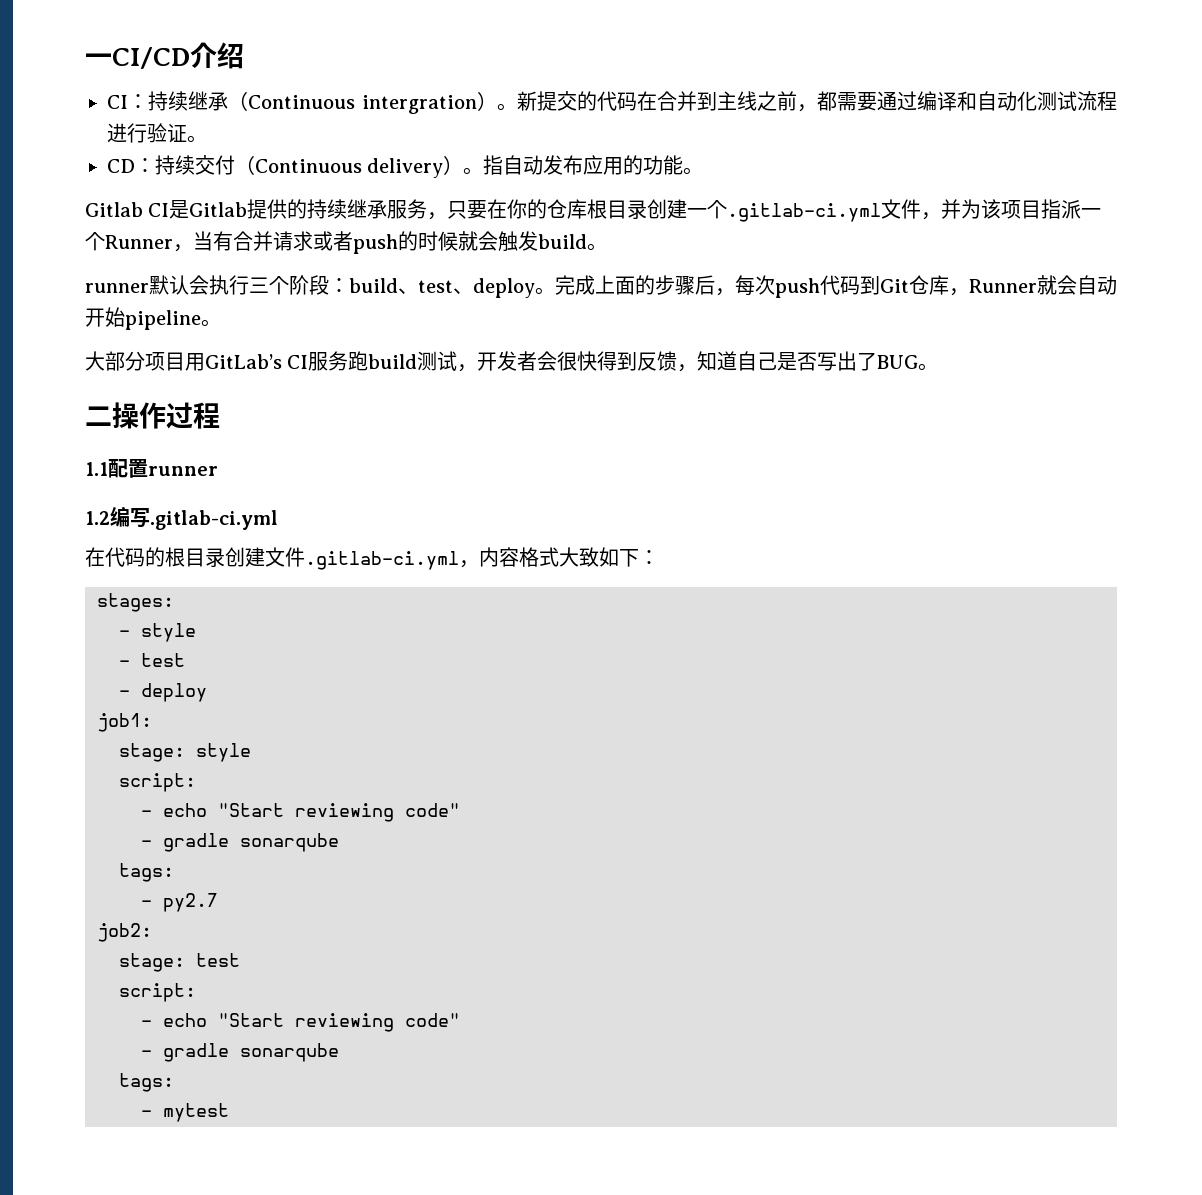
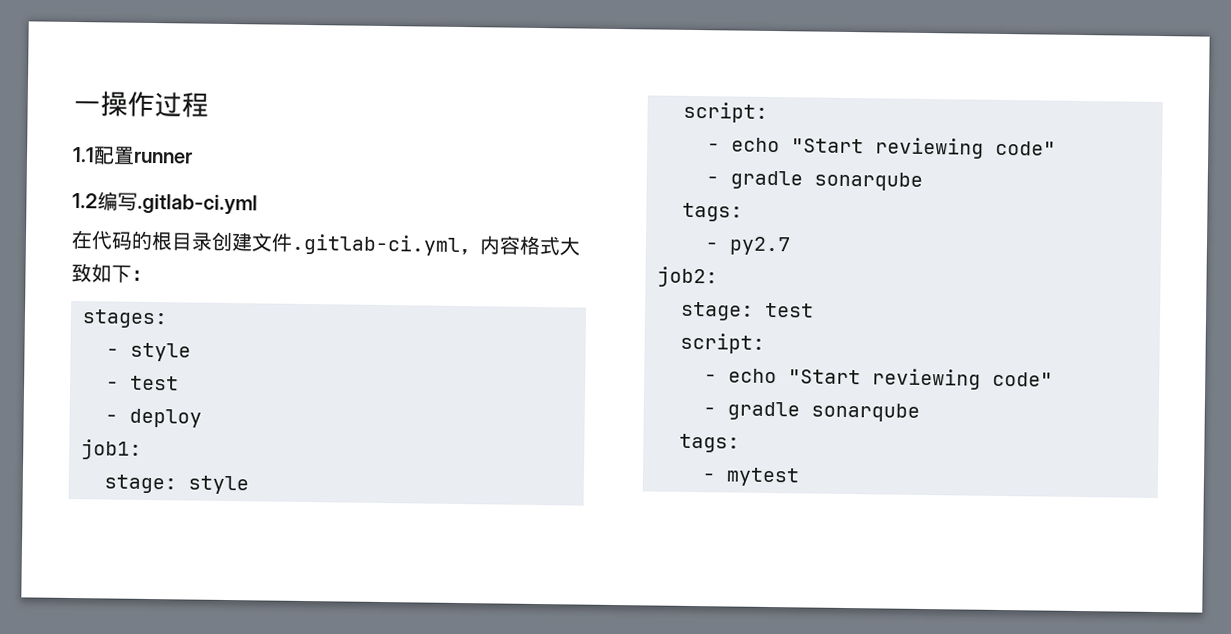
- 一CI/CD介绍
- CI：持续继承（Continuous intergration）。新提交的代码在合并到主线之前，都需要通过编译和自动化测试流程进行验证。
- CD：持续交付（Continuous delivery）。指自动发布应用的功能。
- Gitlab CI是Gitlab提供的持续继承服务，只要在你的仓库根目录创建一个.gitlab-ci.yml文件，并为该项目指派一个Runner，当有合并请求或者push的时候就会触发build。
- runner默认会执行三个阶段：build、test、deploy。完成上面的步骤后，每次push代码到Git仓库，Runner就会自动开始pipeline。
- 大部分项目用GitLab’s CI服务跑build测试，开发者会很快得到反馈，知道自己是否写出了BUG。
- 二操作过程
+ 一操作过程

